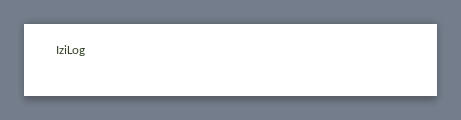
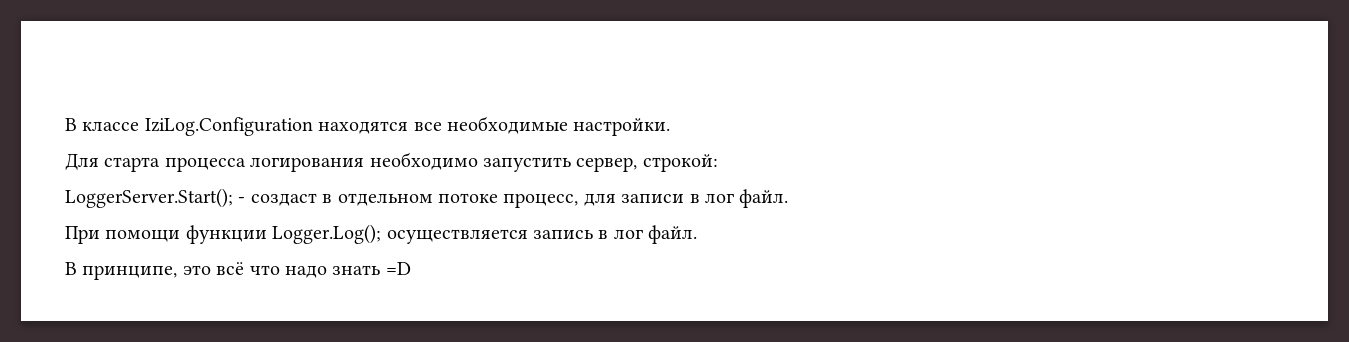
- IziLog
+ В классе IziLog.Configuration находятся все необходимые настройки.
+ Для старта процесса логирования необходимо запустить сервер, строкой:
+ LoggerServer.Start(); - создаст в отдельном потоке процесс, для записи в лог файл.
+ При помощи функции Logger.Log(); осуществляется запись в лог файл.
+ В принципе, это всё что надо знать =D

